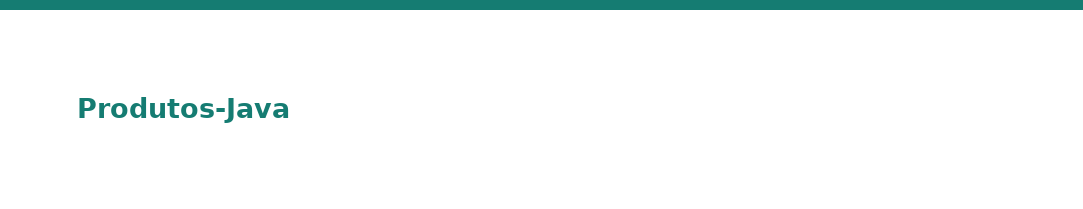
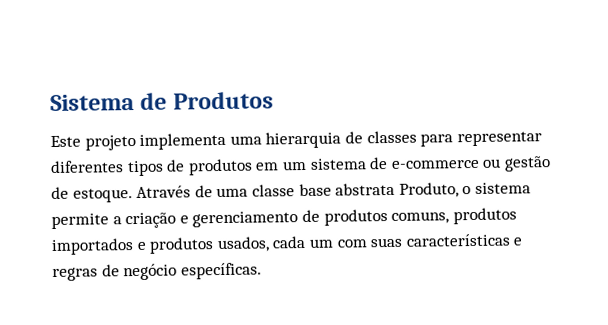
- Produtos-Java
+ Sistema de Produtos
+ Este projeto implementa uma hierarquia de classes para representar diferentes tipos de produtos em um sistema de e-commerce ou gestão de estoque. Através de uma classe base abstrata Produto, o sistema permite a criação e gerenciamento de produtos comuns, produtos importados e produtos usados, cada um com suas características e regras de negócio específicas.

